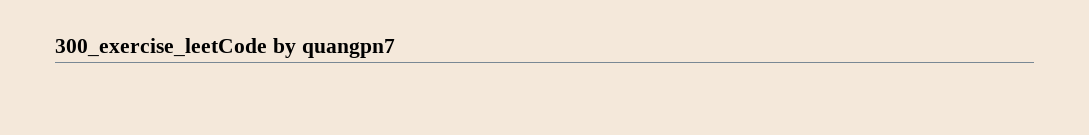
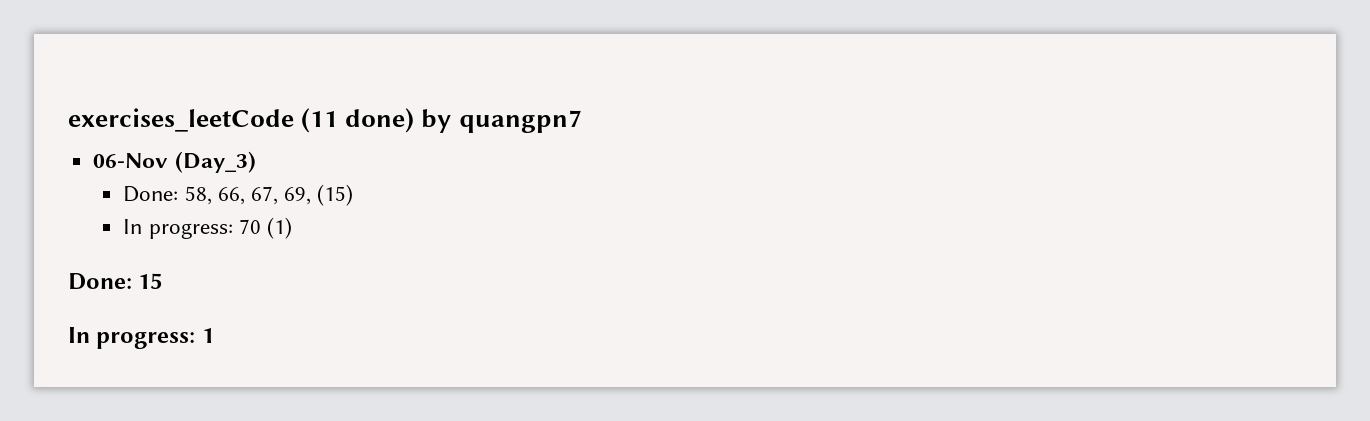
- 300_exercise_leetCode by quangpn7
+ exercises_leetCode (11 done) by quangpn7
+ 06-Nov (Day_3)
+ Done: 58, 66, 67, 69, (15)
+ In progress: 70 (1)
+ Done: 15
+ In progress: 1

